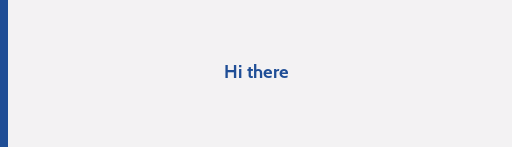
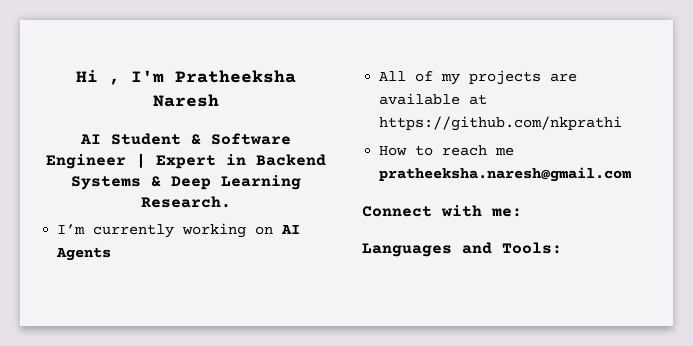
- Hi there
+ Hi , I'm Pratheeksha Naresh
+ AI Student & Software Engineer | Expert in Backend Systems & Deep Learning Research.
+ I’m currently working on AI Agents
+ All of my projects are available at https://github.com/nkprathi
+ How to reach me pratheeksha.naresh@gmail.com
+ Connect with me:
+ Languages and Tools:

